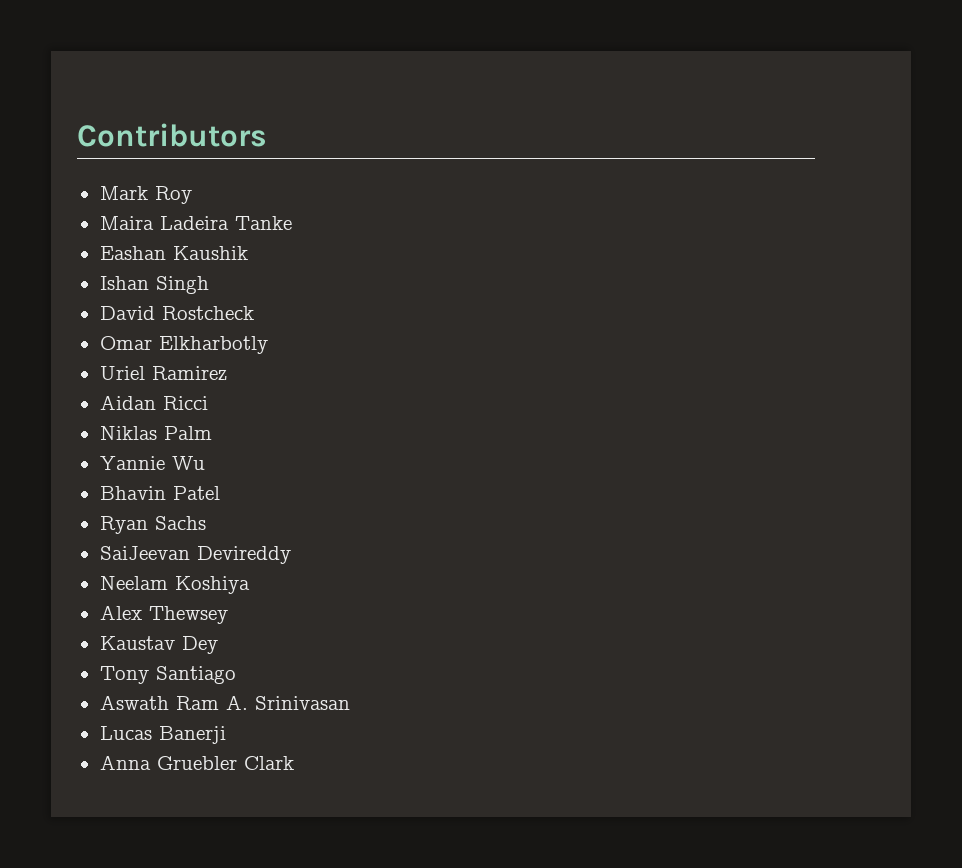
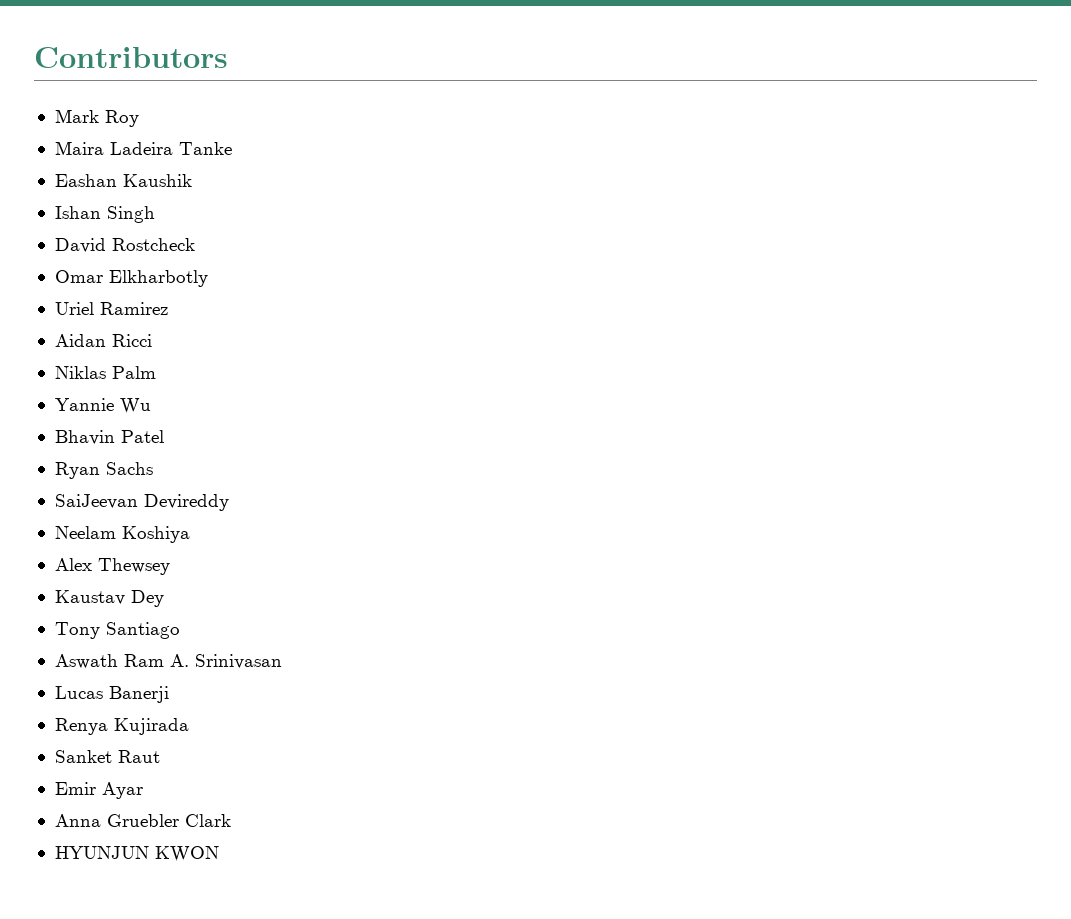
+ Renya Kujirada
+ Sanket Raut
+ Emir Ayar
+ HYUNJUN KWON

